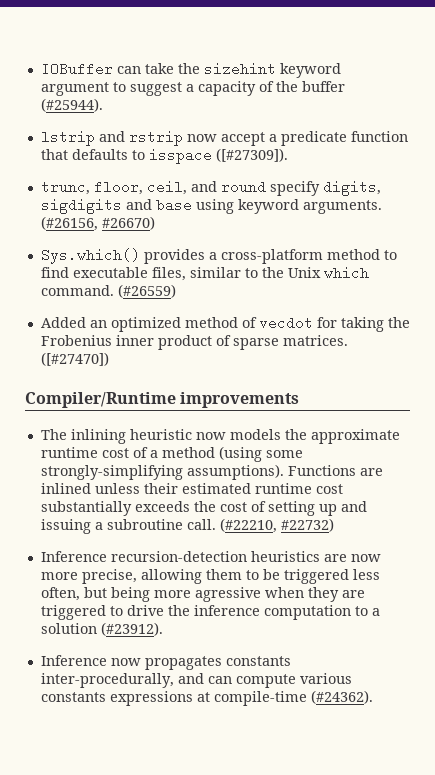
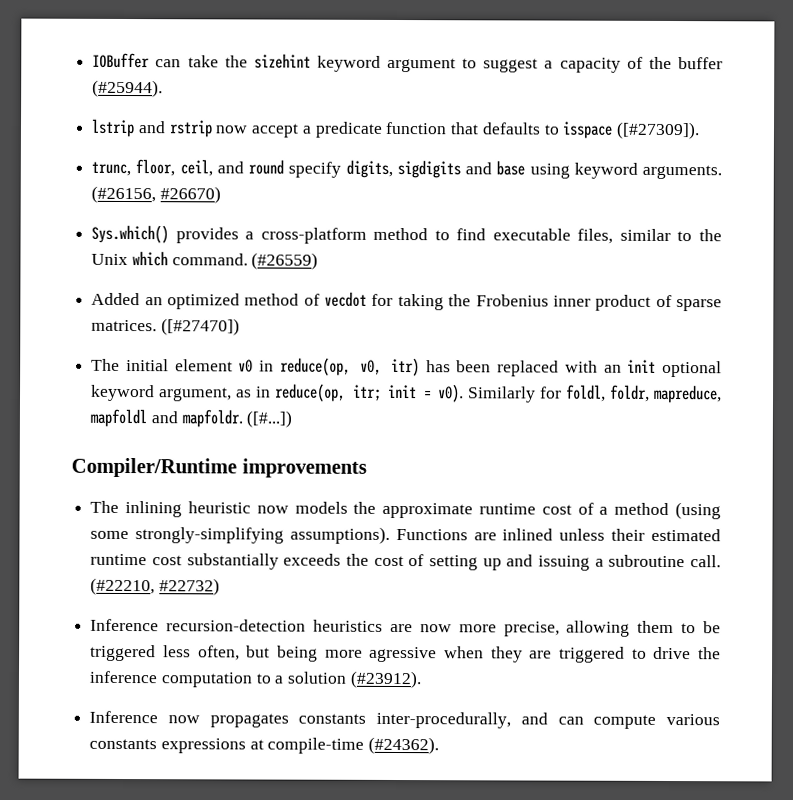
+ The initial element v0 in reduce(op, v0, itr) has been replaced with an init optional keyword argument, as in reduce(op, itr; init = v0). Similarly for foldl, foldr, mapreduce, mapfoldl and mapfoldr. ([#...])

